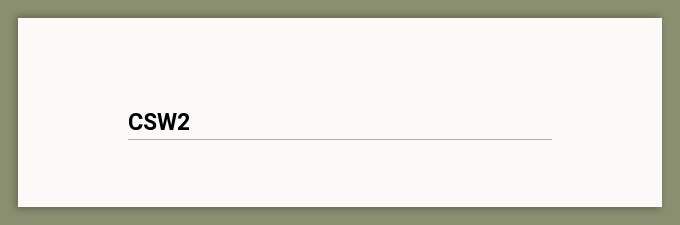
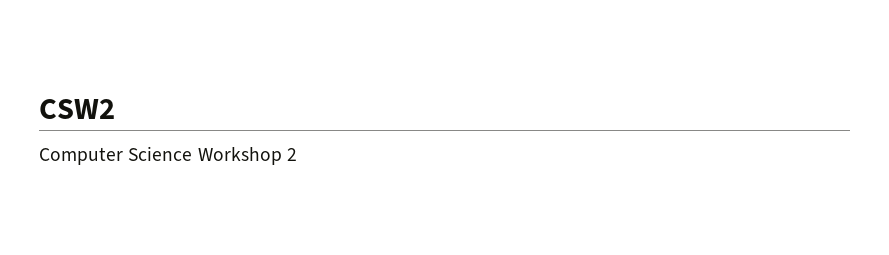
+ Computer Science Workshop 2

